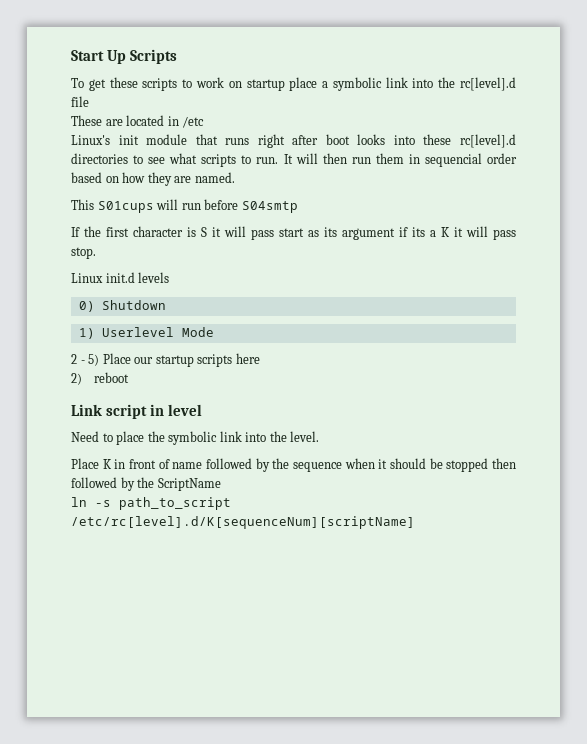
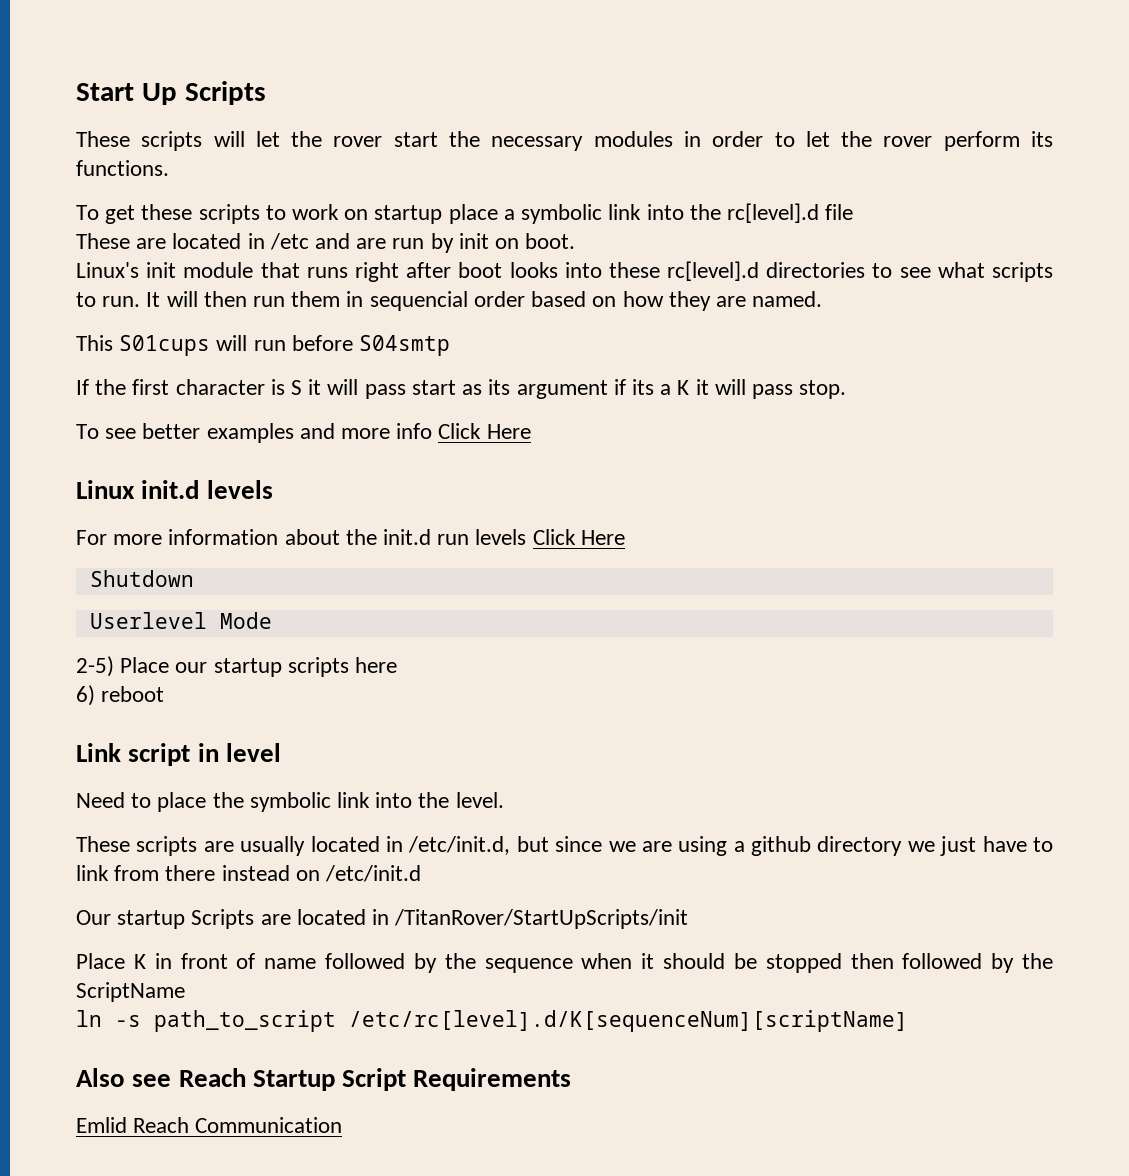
+ These scripts will let the rover start the necessary modules in order to let the rover perform its functions.
- These are located in /etc
+ These are located in /etc and are run by init on boot.
+ To see better examples and more info Click Here
  Linux init.d levels
- 0) Shutdown
+ For more information about the init.d run levels Click Here
+ Shutdown
- 1) Userlevel Mode
+ Userlevel Mode
- 2 - 5) Place our startup scripts here
+ 2-5) Place our startup scripts here
- 2) reboot
+ 6) reboot
+ These scripts are usually located in /etc/init.d, but since we are using a github directory we just have to link from there instead on /etc/init.d
+ Our startup Scripts are located in /TitanRover/StartUpScripts/init
+ Also see Reach Startup Script Requirements
+ Emlid Reach Communication

